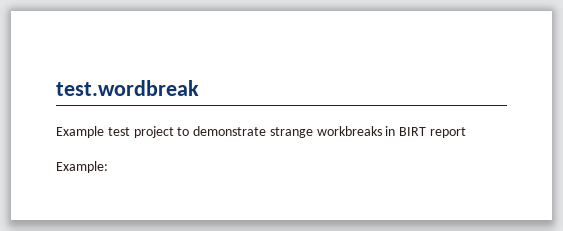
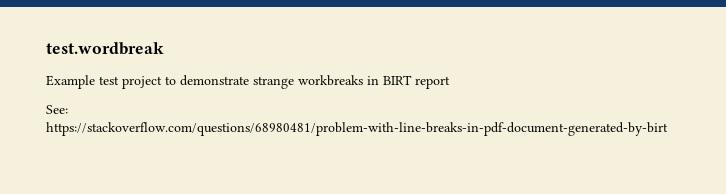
- Example:
+ See: https://stackoverflow.com/questions/68980481/problem-with-line-breaks-in-pdf-document-generated-by-birt

